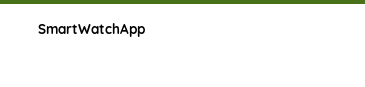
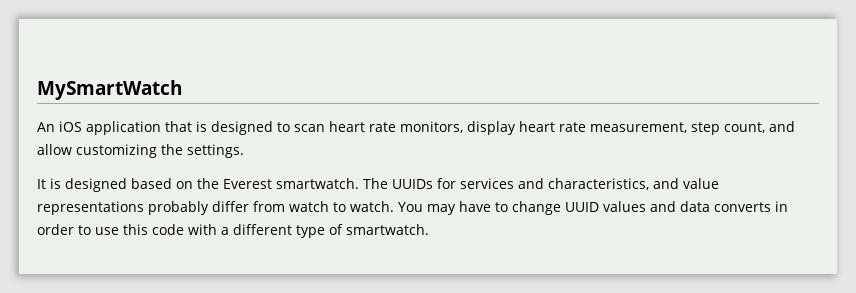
- SmartWatchApp
+ MySmartWatch
+ An iOS application that is designed to scan heart rate monitors, display heart rate measurement, step count, and allow customizing the settings.
+ It is designed based on the Everest smartwatch. The UUIDs for services and characteristics, and value representations probably differ from watch to watch. You may have to change UUID values and data converts in order to use this code with a different type of smartwatch.

